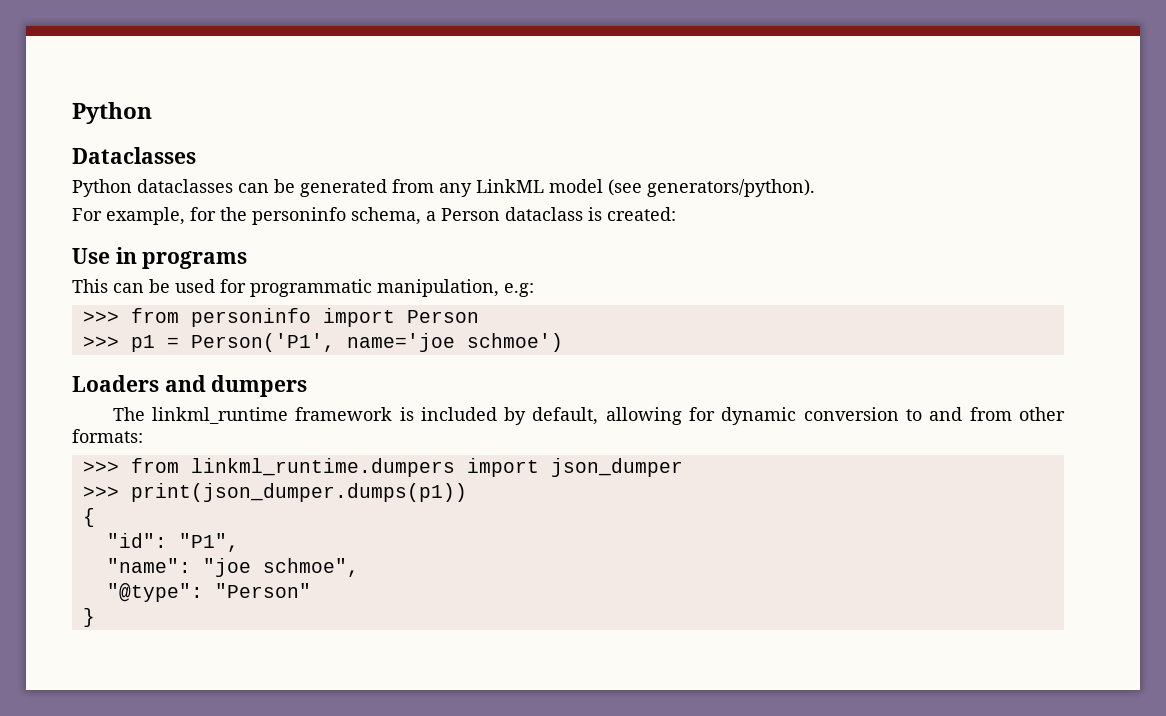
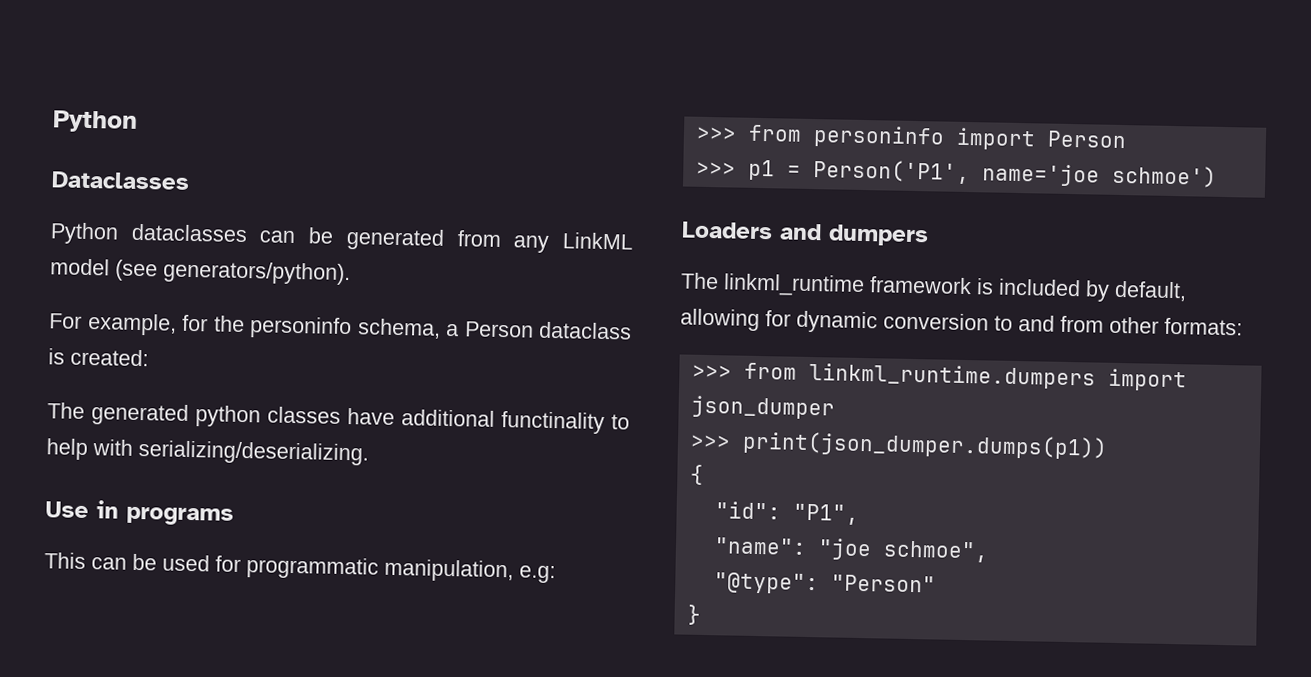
+ The generated python classes have additional functinality to help with serializing/deserializing.

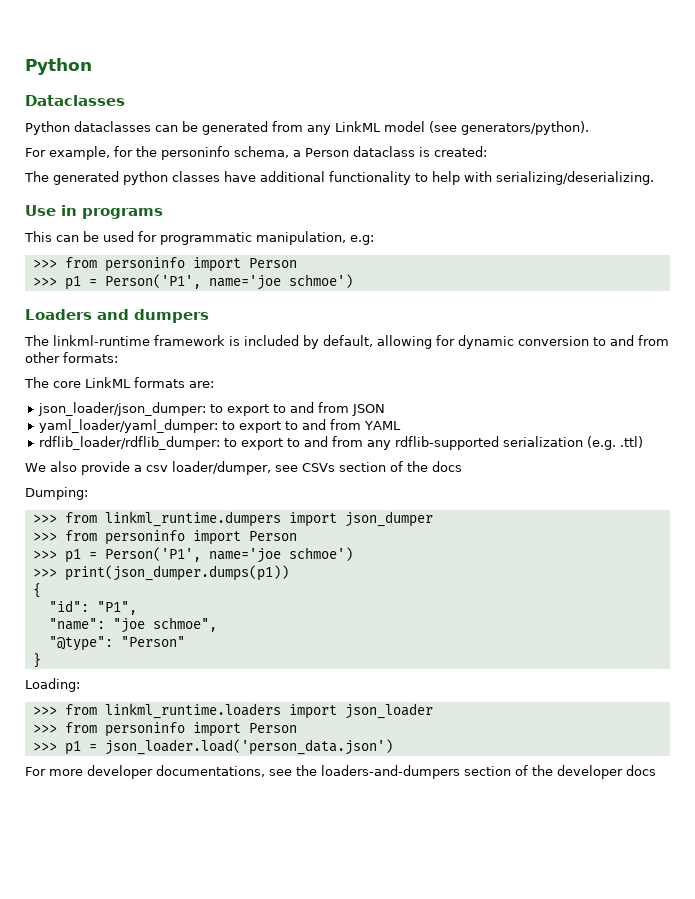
- The generated python classes have additional functinality to help with serializing/deserializing.
+ The generated python classes have additional functionality to help with serializing/deserializing.
- The linkml_runtime framework is included by default, allowing for dynamic conversion to and from other formats:
+ The linkml-runtime framework is included by default, allowing for dynamic conversion to and from other formats:
+ The core LinkML formats are:
+ json_loader/json_dumper: to export to and from JSON
+ yaml_loader/yaml_dumper: to export to and from YAML
+ rdflib_loader/rdflib_dumper: to export to and from any rdflib-supported serialization (e.g. .ttl)
+ We also provide a csv loader/dumper, see CSVs section of the docs
+ Dumping:
  >>> from linkml_runtime.dumpers import json_dumper
+ >>> from personinfo import Person
+ >>> p1 = Person('P1', name='joe schmoe')
+ Loading:
+ >>> from linkml_runtime.loaders import json_loader
+ >>> from personinfo import Person
+ >>> p1 = json_loader.load('person_data.json')
+ For more developer documentations, see the loaders-and-dumpers section of the developer docs

